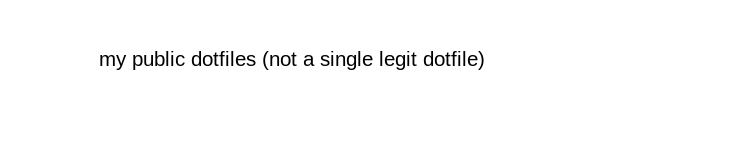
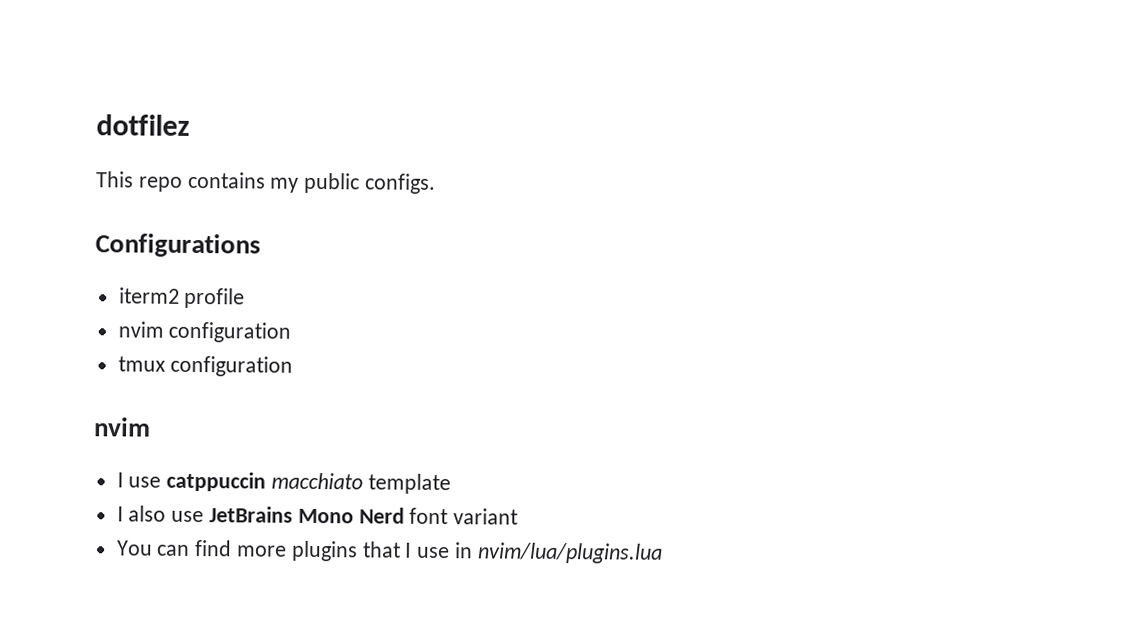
- my public dotfiles (not a single legit dotfile)
+ dotfilez
+ This repo contains my public configs.
+ Configurations
+ iterm2 profile
+ nvim configuration
+ tmux configuration
+ nvim
+ I use catppuccin macchiato template
+ I also use JetBrains Mono Nerd font variant
+ You can find more plugins that I use in nvim/lua/plugins.lua

